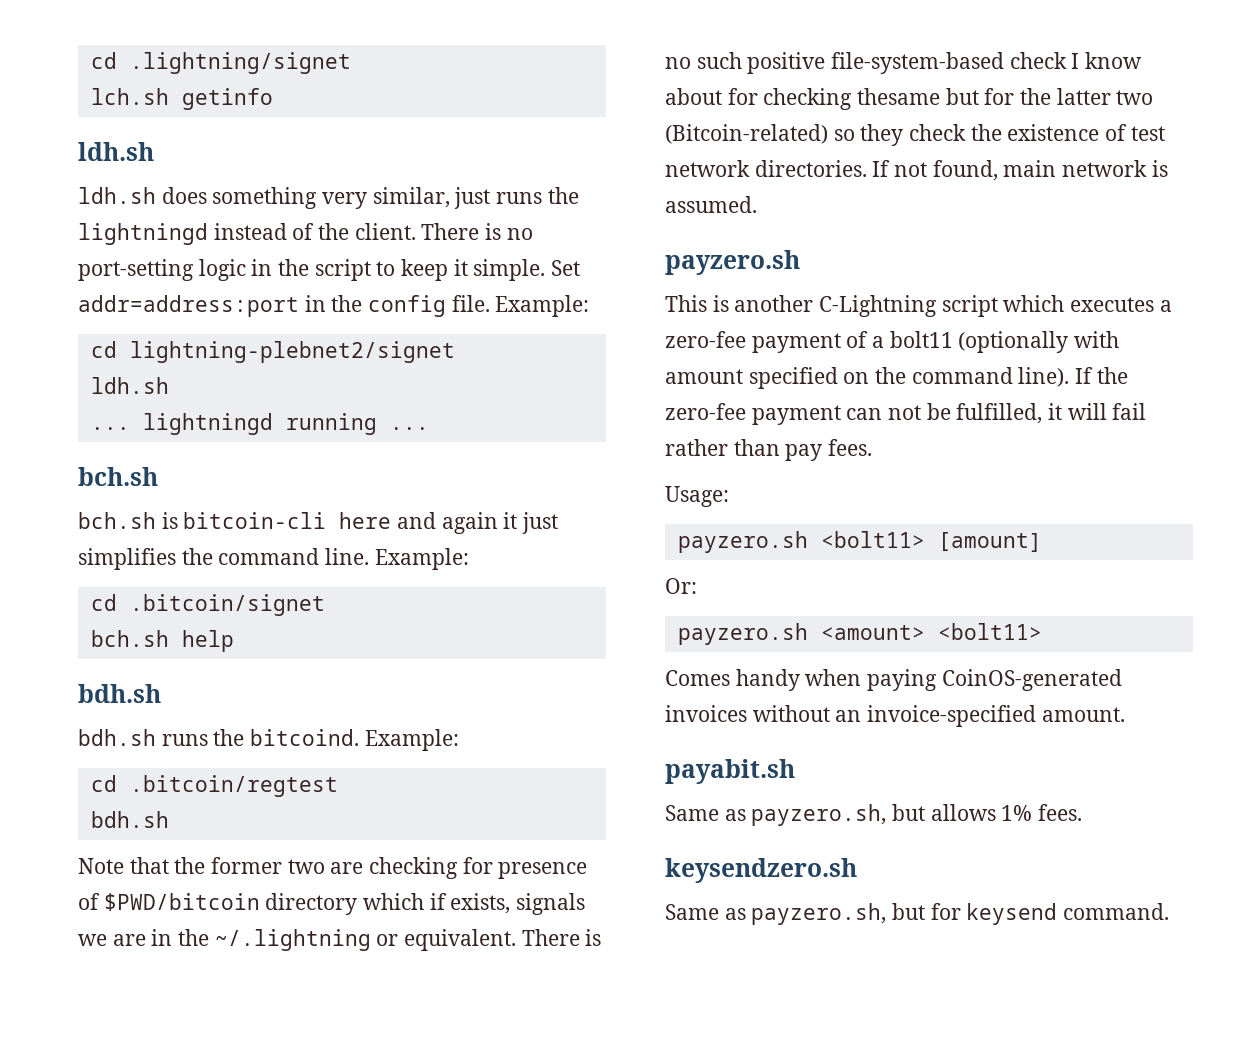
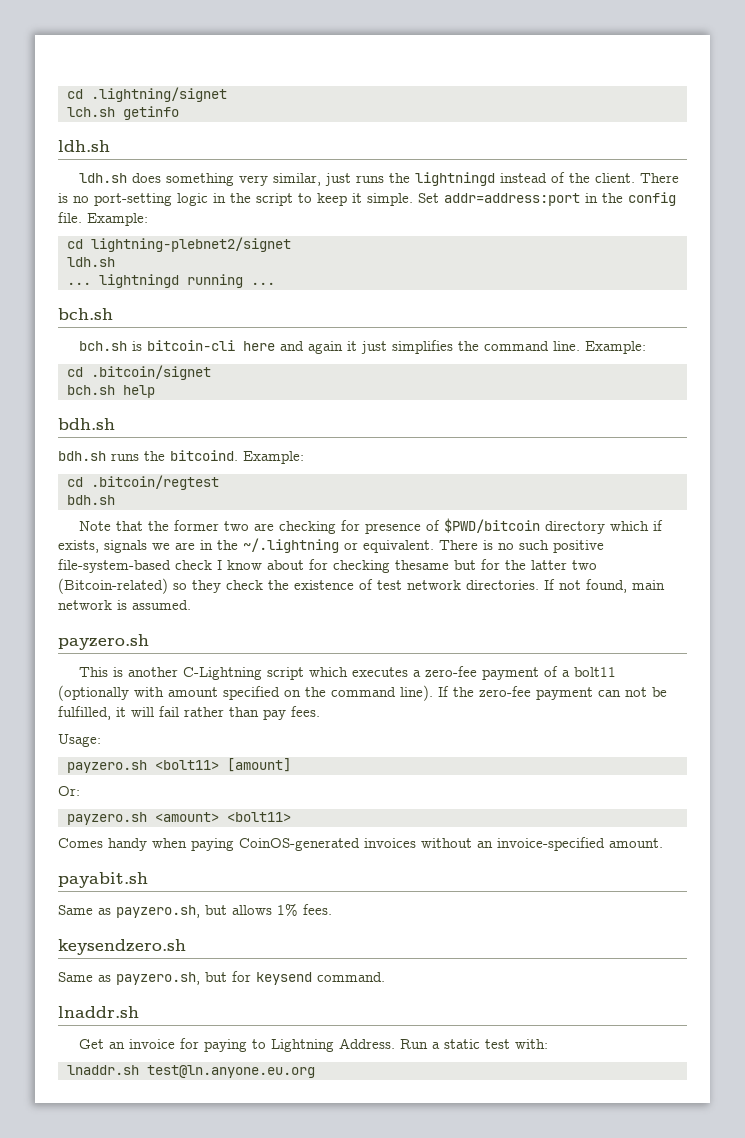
  Same as payzero.sh, but for keysend command.
+ lnaddr.sh
+ Get an invoice for paying to Lightning Address. Run a static test with:
+ lnaddr.sh test@ln.anyone.eu.org

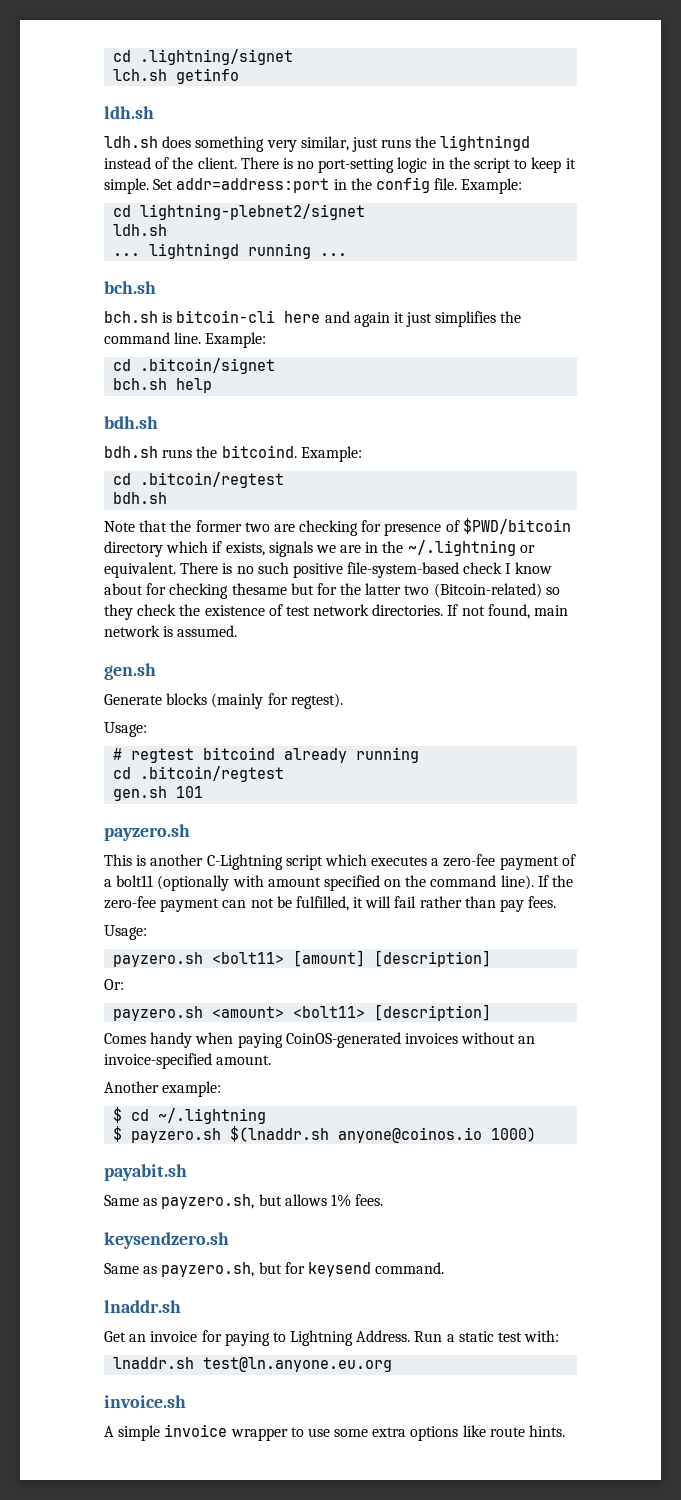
  If not found, main network is assumed.
+ gen.sh
+ Generate blocks (mainly for regtest).
+ Usage:
+ # regtest bitcoind already running
+ cd .bitcoin/regtest
+ gen.sh 101
- payzero.sh <bolt11> [amount]
+ payzero.sh <bolt11> [amount] [description]
- payzero.sh <amount> <bolt11>
+ payzero.sh <amount> <bolt11> [description]
+ Another example:
+ $ cd ~/.lightning
+ $ payzero.sh $(lnaddr.sh anyone@coinos.io 1000)
+ invoice.sh
+ A simple invoice wrapper to use some extra options like route hints.

